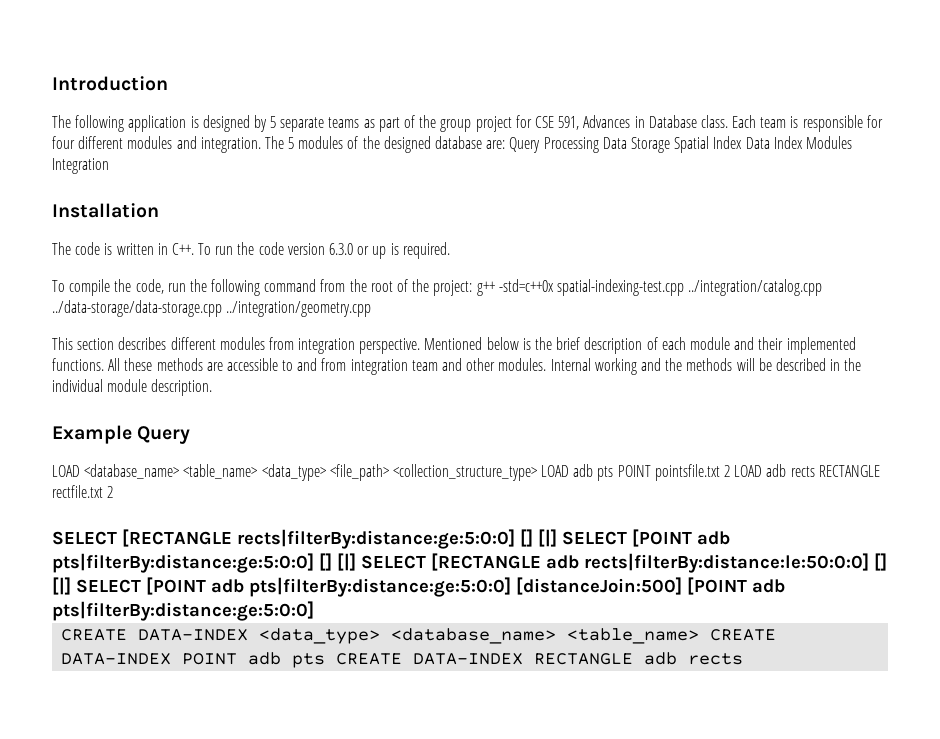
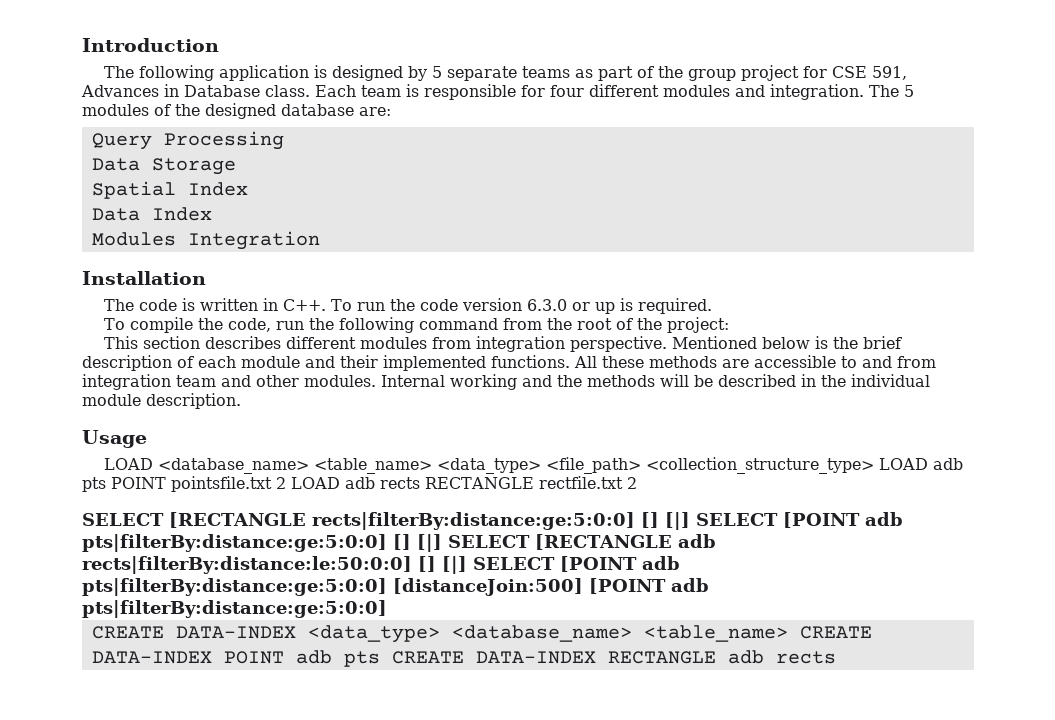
- The 5 modules of the designed database are: Query Processing Data Storage Spatial Index Data Index Modules Integration
+ The 5 modules of the designed database are:
+ Query Processing
+ Data Storage
+ Spatial Index
+ Data Index
+ Modules Integration
- To compile the code, run the following command from the root of the project: g++ -std=c++0x spatial-indexing-test.cpp ../integration/catalog.cpp ../data-storage/data-storage.cpp ../integration/geometry.cpp
+ To compile the code, run the following command from the root of the project:
- Example Query
+ Usage

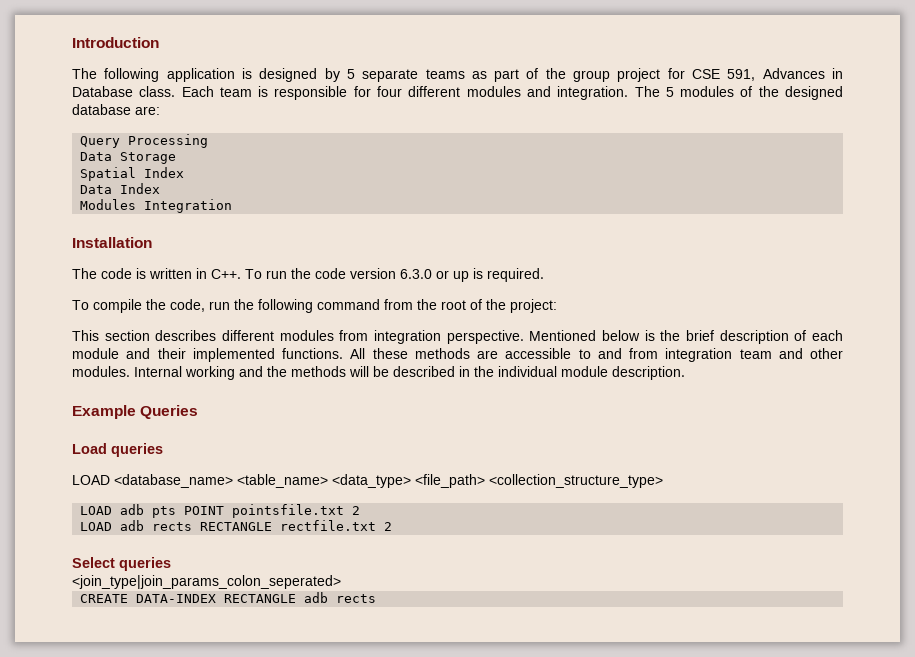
- Usage
+ Example Queries
+ Load queries
- LOAD <database_name> <table_name> <data_type> <file_path> <collection_structure_type> LOAD adb pts POINT pointsfile.txt 2 LOAD adb rects RECTANGLE rectfile.txt 2
+ LOAD <database_name> <table_name> <data_type> <file_path> <collection_structure_type>
+ LOAD adb pts POINT pointsfile.txt 2
+ LOAD adb rects RECTANGLE rectfile.txt 2
- SELECT [RECTANGLE rects|filterBy:distance:ge:5:0:0] [] [|] SELECT [POINT adb pts|filterBy:distance:ge:5:0:0] [] [|] SELECT [RECTANGLE adb rects|filterBy:distance:le:50:0:0] [] [|] SELECT [POINT adb pts|filterBy:distance:ge:5:0:0] [distanceJoin:500] [POINT adb pts|filterBy:distance:ge:5:0:0]
- CREATE DATA-INDEX <data_type> <database_name> <table_name> CREATE DATA-INDEX POINT adb pts CREATE DATA-INDEX RECTANGLE adb rects
+ Select queries
+ <join_type|join_params_colon_seperated>
+ CREATE DATA-INDEX RECTANGLE adb rects

